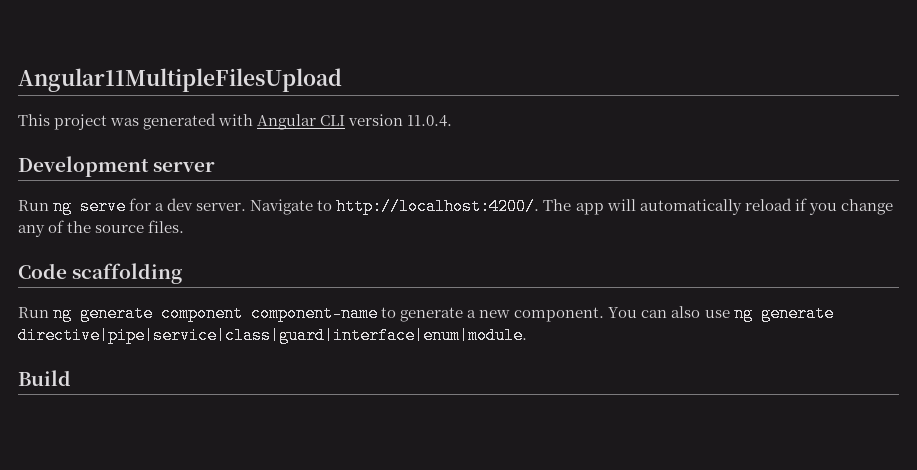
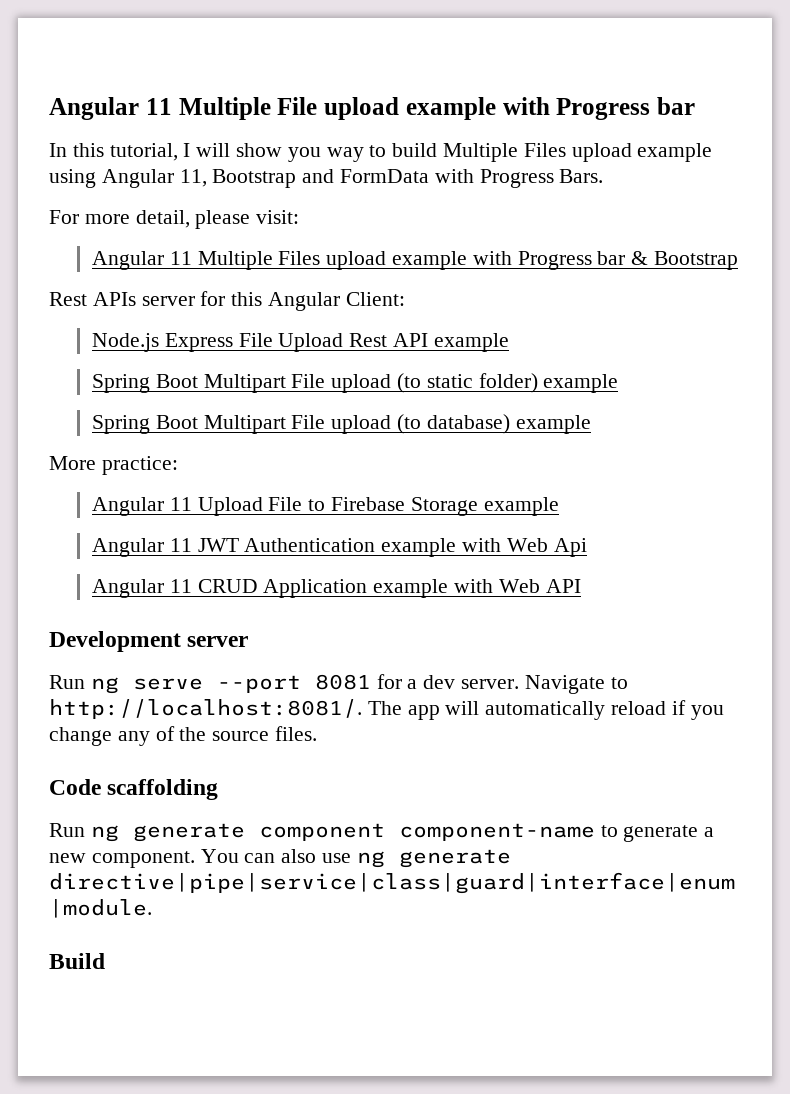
- Angular11MultipleFilesUpload
- This project was generated with Angular CLI version 11.0.4.
+ Angular 11 Multiple File upload example with Progress bar
+ In this tutorial, I will show you way to build Multiple Files upload example using Angular 11, Bootstrap and FormData with Progress Bars.
+ For more detail, please visit:
+ Angular 11 Multiple Files upload example with Progress bar & Bootstrap
+ Rest APIs server for this Angular Client:
+ Node.js Express File Upload Rest API example
+ Spring Boot Multipart File upload (to static folder) example
+ Spring Boot Multipart File upload (to database) example
+ More practice:
+ Angular 11 Upload File to Firebase Storage example
+ Angular 11 JWT Authentication example with Web Api
+ Angular 11 CRUD Application example with Web API
- Run ng serve for a dev server.
+ Run ng serve --port 8081 for a dev server.
- Navigate to http://localhost:4200/.
+ Navigate to http://localhost:8081/.

